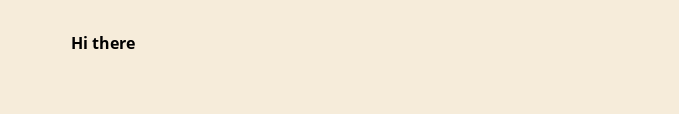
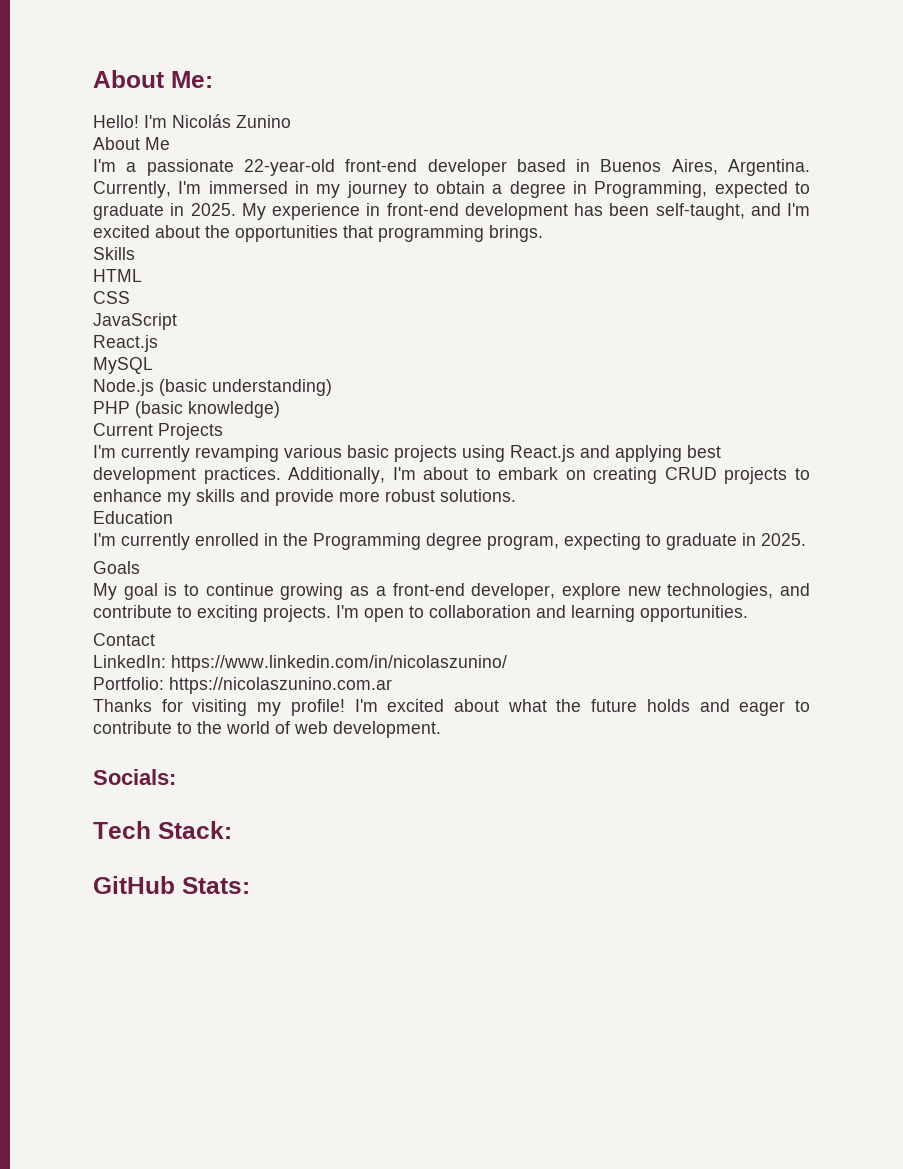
- Hi there
+ About Me:
+ Hello! I'm Nicolás Zunino
+ About Me
+ I'm a passionate 22-year-old front-end developer based in Buenos Aires, Argentina. Currently, I'm immersed in my journey to obtain a degree in Programming, expected to graduate in 2025. My experience in front-end development has been self-taught, and I'm excited about the opportunities that programming brings.
+ Skills
+ HTML
+ CSS
+ JavaScript
+ React.js
+ MySQL
+ Node.js (basic understanding)
+ PHP (basic knowledge)
+ Current Projects
+ I'm currently revamping various basic projects using React.js and applying best development practices. Additionally, I'm about to embark on creating CRUD projects to enhance my skills and provide more robust solutions.
+ Education
+ I'm currently enrolled in the Programming degree program, expecting to graduate in 2025.
+ Goals
+ My goal is to continue growing as a front-end developer, explore new technologies, and contribute to exciting projects. I'm open to collaboration and learning opportunities.
+ Contact
+ LinkedIn: https://www.linkedin.com/in/nicolaszunino/
+ Portfolio: https://nicolaszunino.com.ar
+ Thanks for visiting my profile! I'm excited about what the future holds and eager to contribute to the world of web development.
+ Socials:
+ Tech Stack:
+ GitHub Stats:

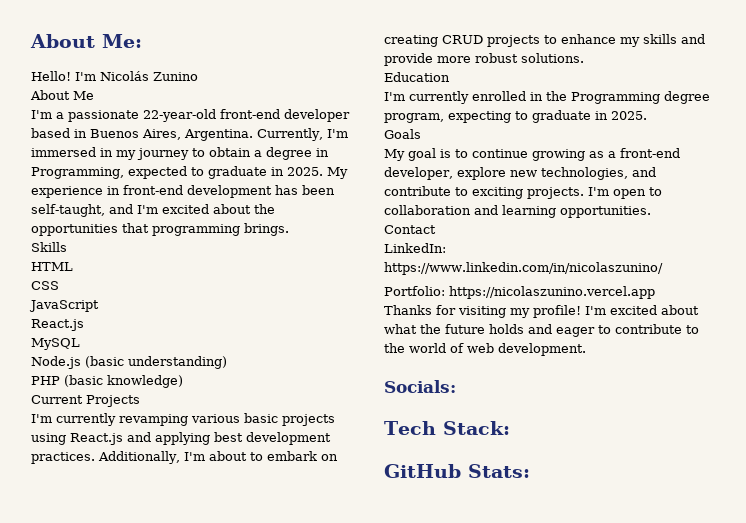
- Portfolio: https://nicolaszunino.com.ar
+ Portfolio: https://nicolaszunino.vercel.app

